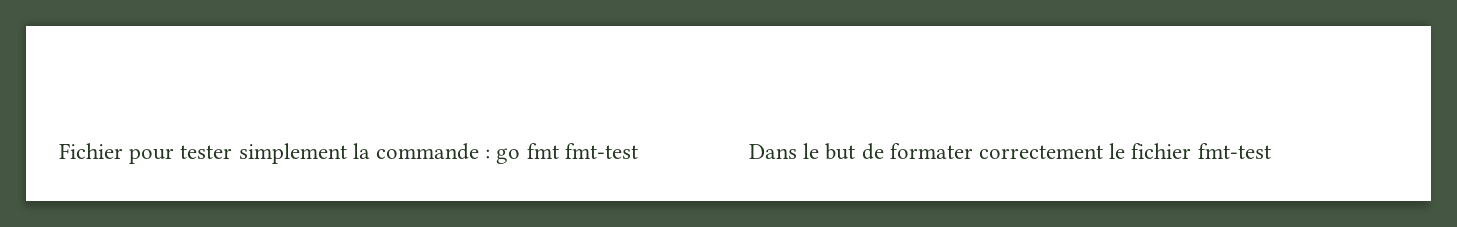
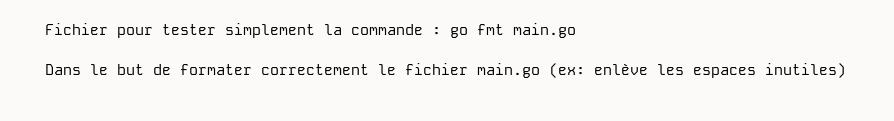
- Fichier pour tester simplement la commande : go fmt fmt-test
+ Fichier pour tester simplement la commande : go fmt main.go
- Dans le but de formater correctement le fichier fmt-test
+ Dans le but de formater correctement le fichier main.go (ex: enlève les espaces inutiles)

